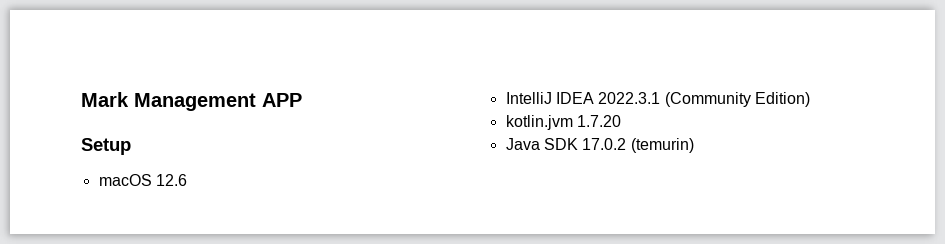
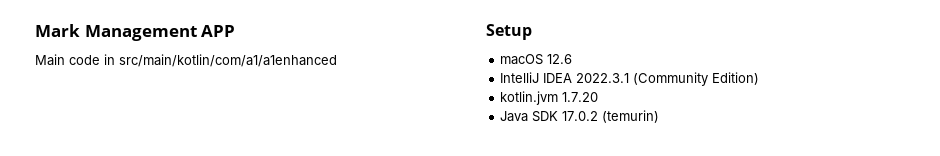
+ Main code in src/main/kotlin/com/a1/a1enhanced

